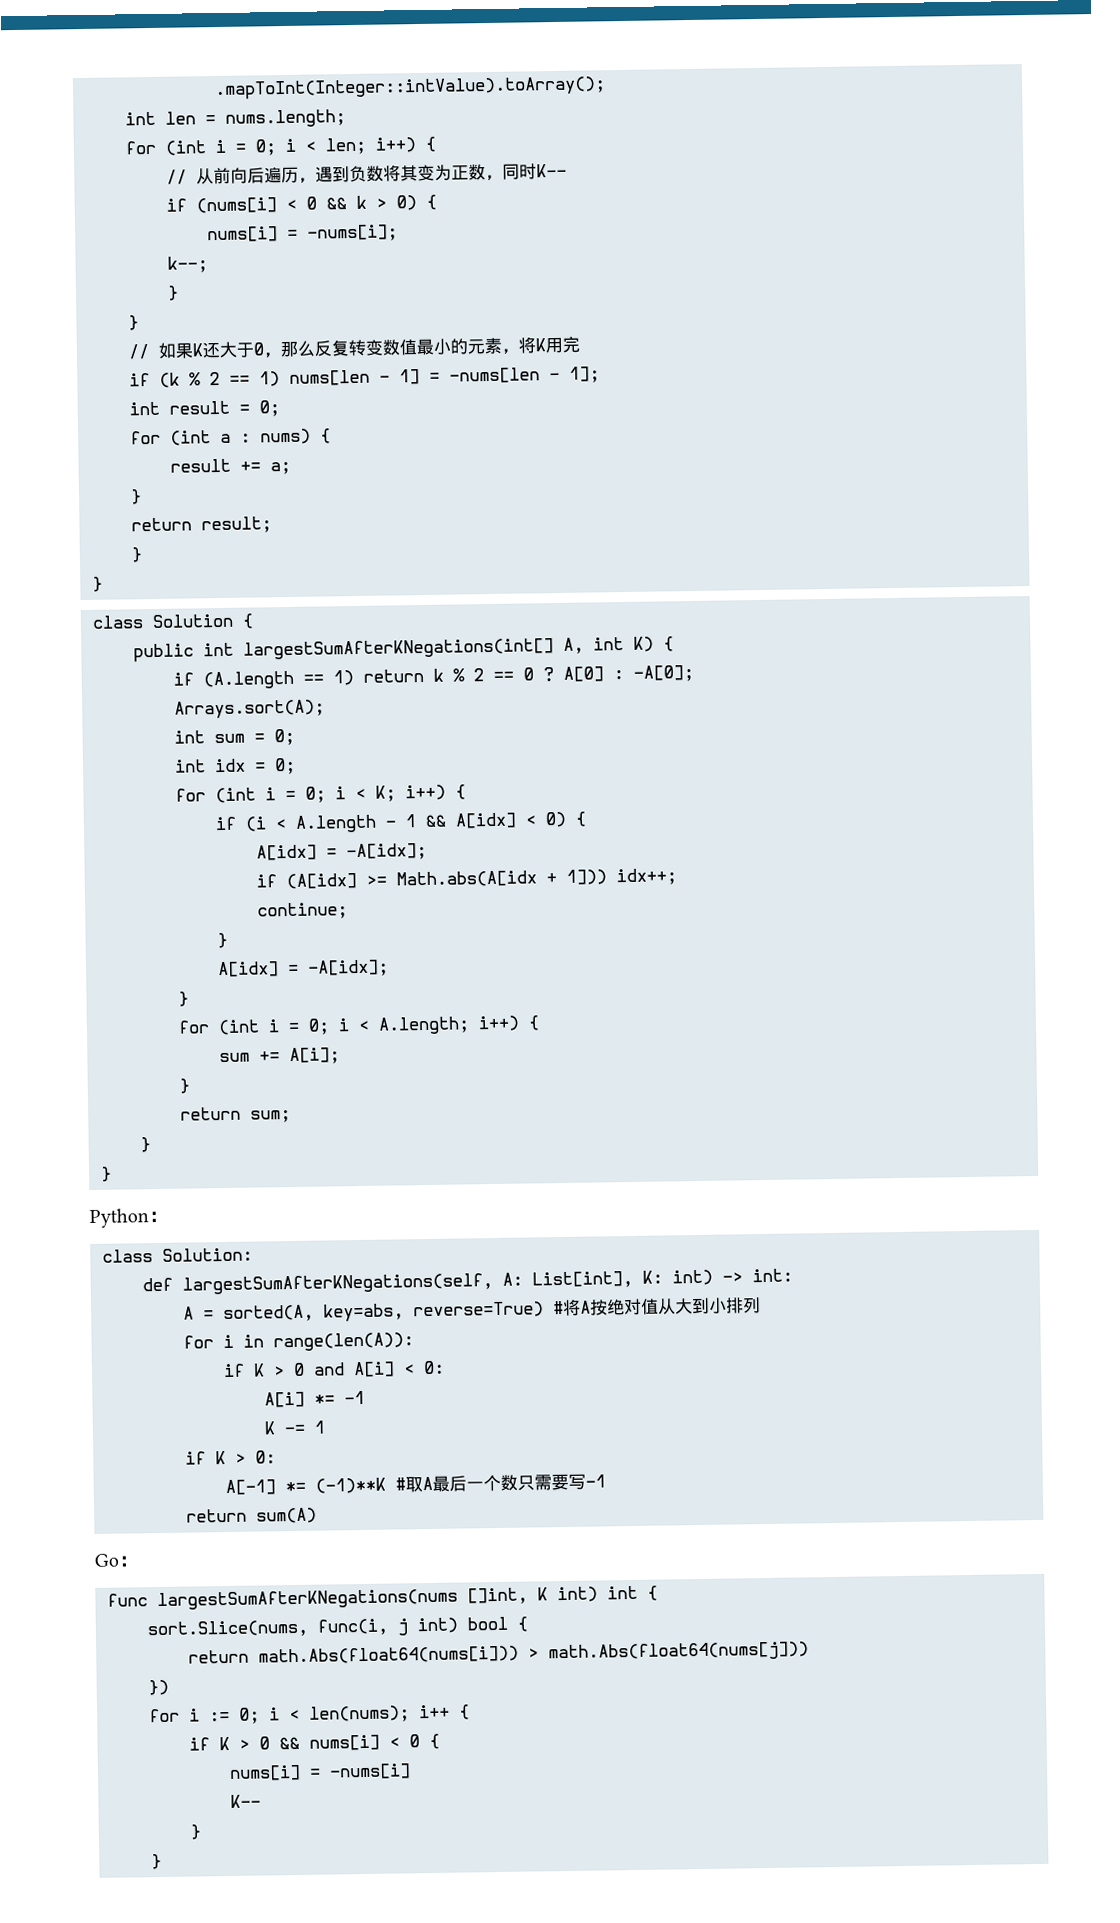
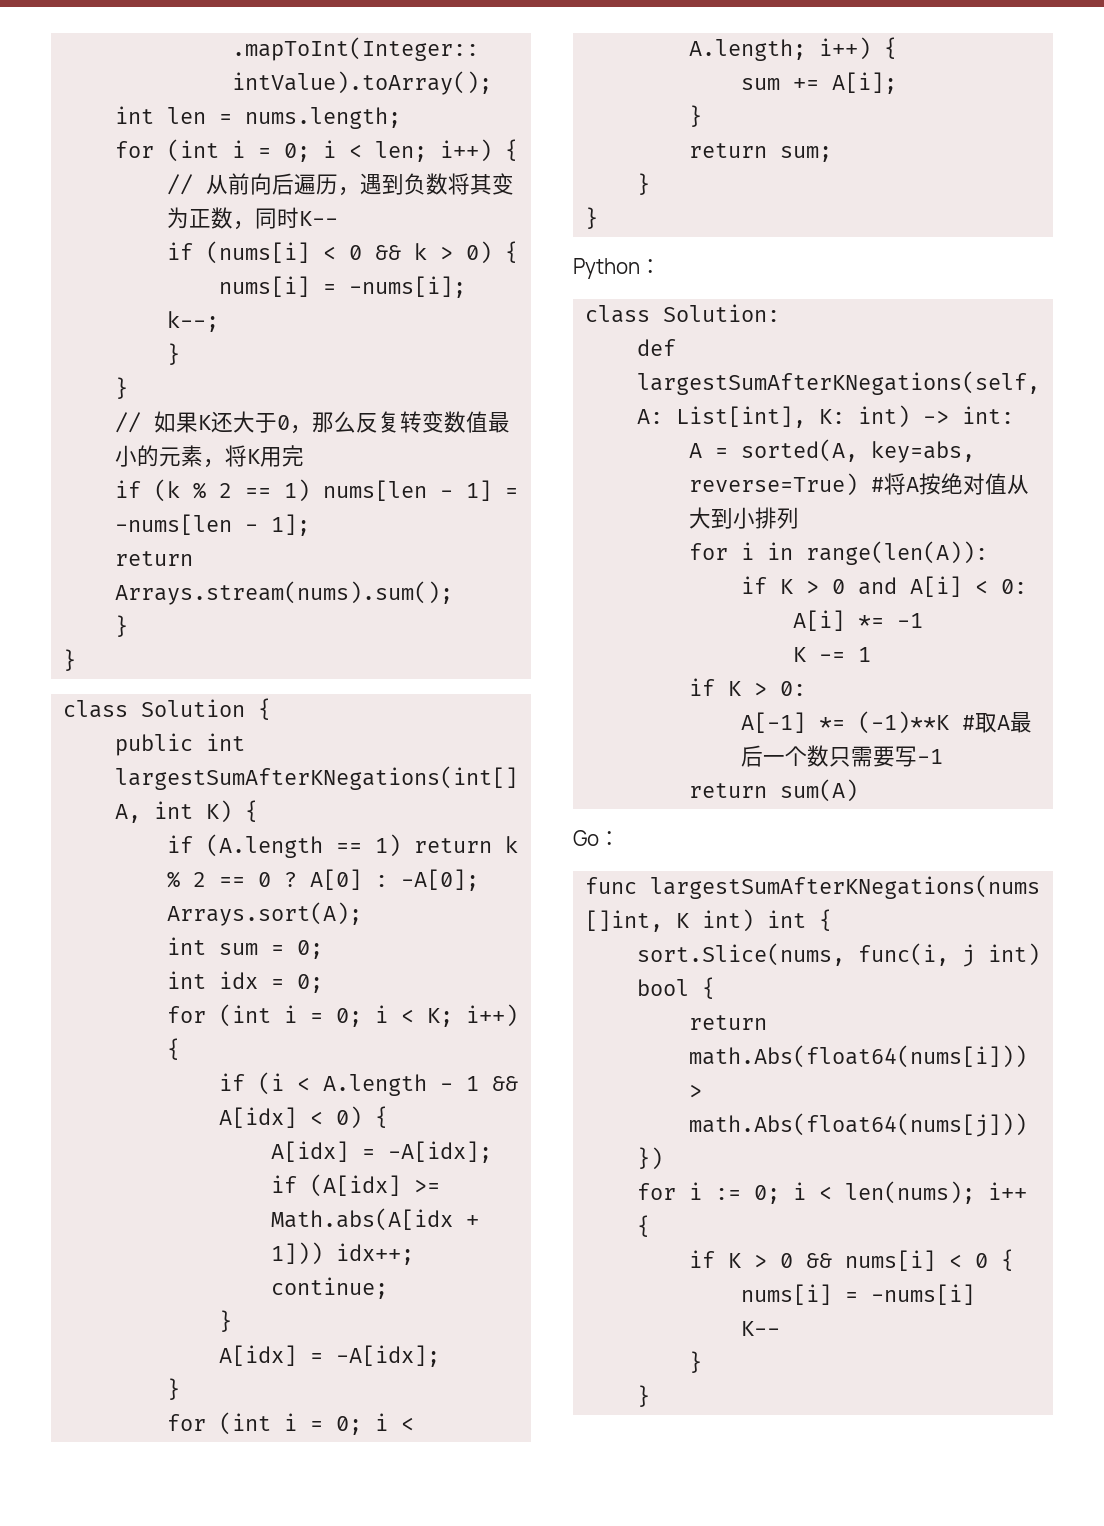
- int result = 0;
- for (int a : nums) {
- result += a;
- }
- return result;
+ return Arrays.stream(nums).sum();

